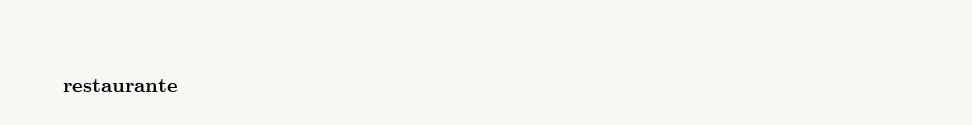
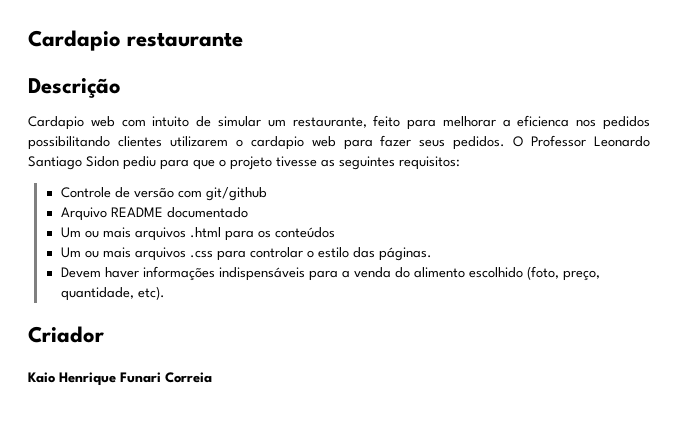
- restaurante
+ Cardapio restaurante
+ Descrição
+ Cardapio web com intuito de simular um restaurante, feito para melhorar a eficienca nos pedidos possibilitando clientes utilizarem o cardapio web para fazer seus pedidos. O Professor Leonardo Santiago Sidon pediu para que o projeto tivesse as seguintes requisitos:
+ Controle de versão com git/github
+ Arquivo README documentado
+ Um ou mais arquivos .html para os conteúdos
+ Um ou mais arquivos .css para controlar o estilo das páginas.
+ Devem haver informações indispensáveis para a venda do alimento escolhido (foto, preço, quantidade, etc).
+ Criador
+ Kaio Henrique Funari Correia

